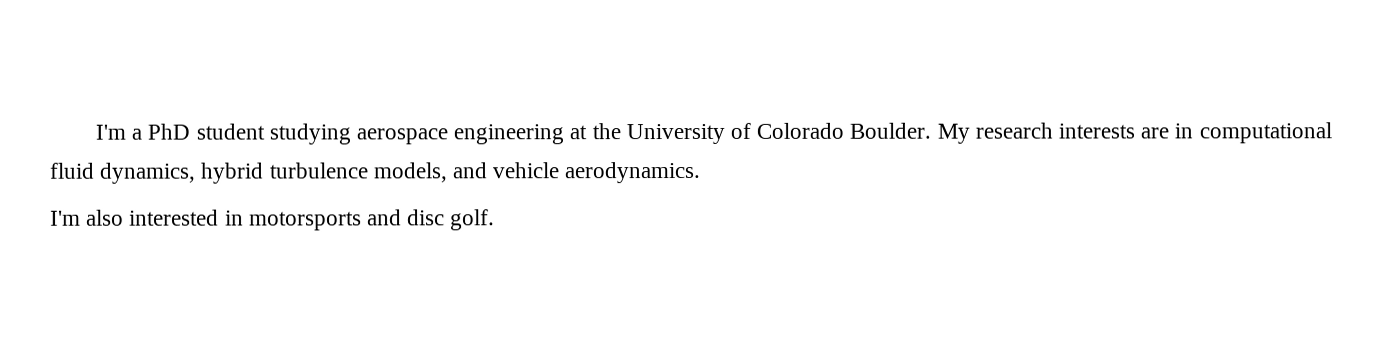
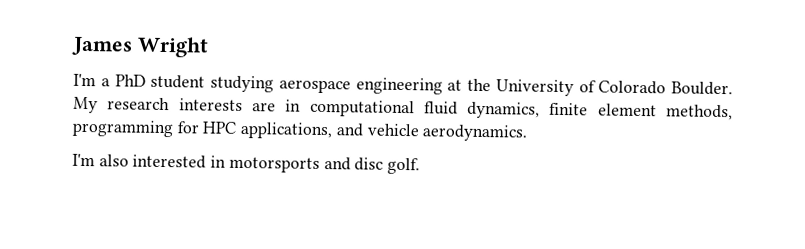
+ James Wright
- My research interests are in computational fluid dynamics, hybrid turbulence models, and vehicle aerodynamics.
+ My research interests are in computational fluid dynamics, finite element methods, programming for HPC applications, and vehicle aerodynamics.

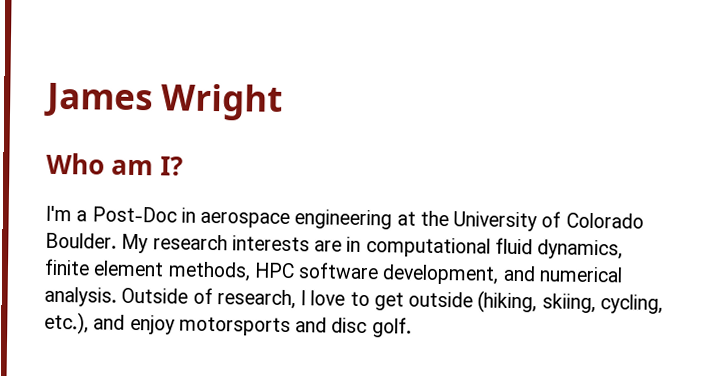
+ Who am I?
- I'm a PhD student studying aerospace engineering at the University of Colorado Boulder.
+ I'm a Post-Doc in aerospace engineering at the University of Colorado Boulder.
- My research interests are in computational fluid dynamics, finite element methods, programming for HPC applications, and vehicle aerodynamics.
- I'm also interested in motorsports and disc golf.
+ My research interests are in computational fluid dynamics, finite element methods, HPC software development, and numerical analysis. Outside of research, I love to get outside (hiking, skiing, cycling, etc.), and enjoy motorsports and disc golf.

